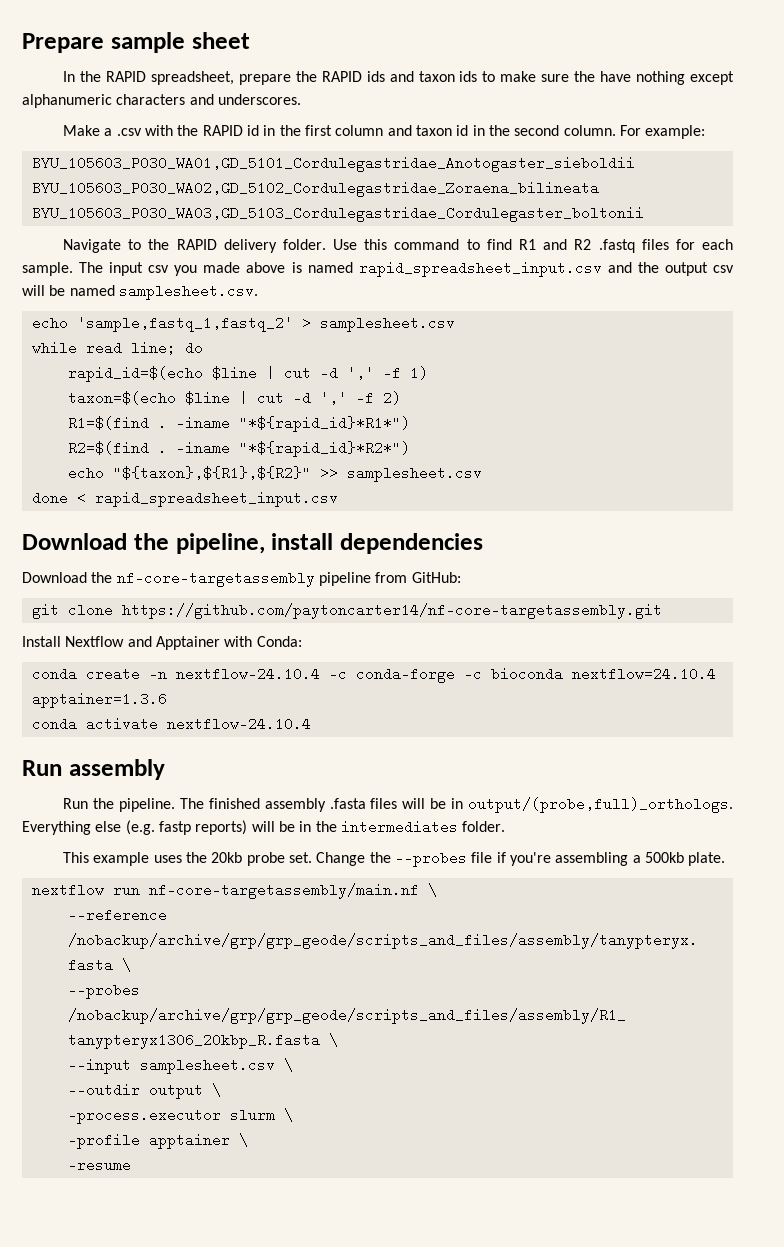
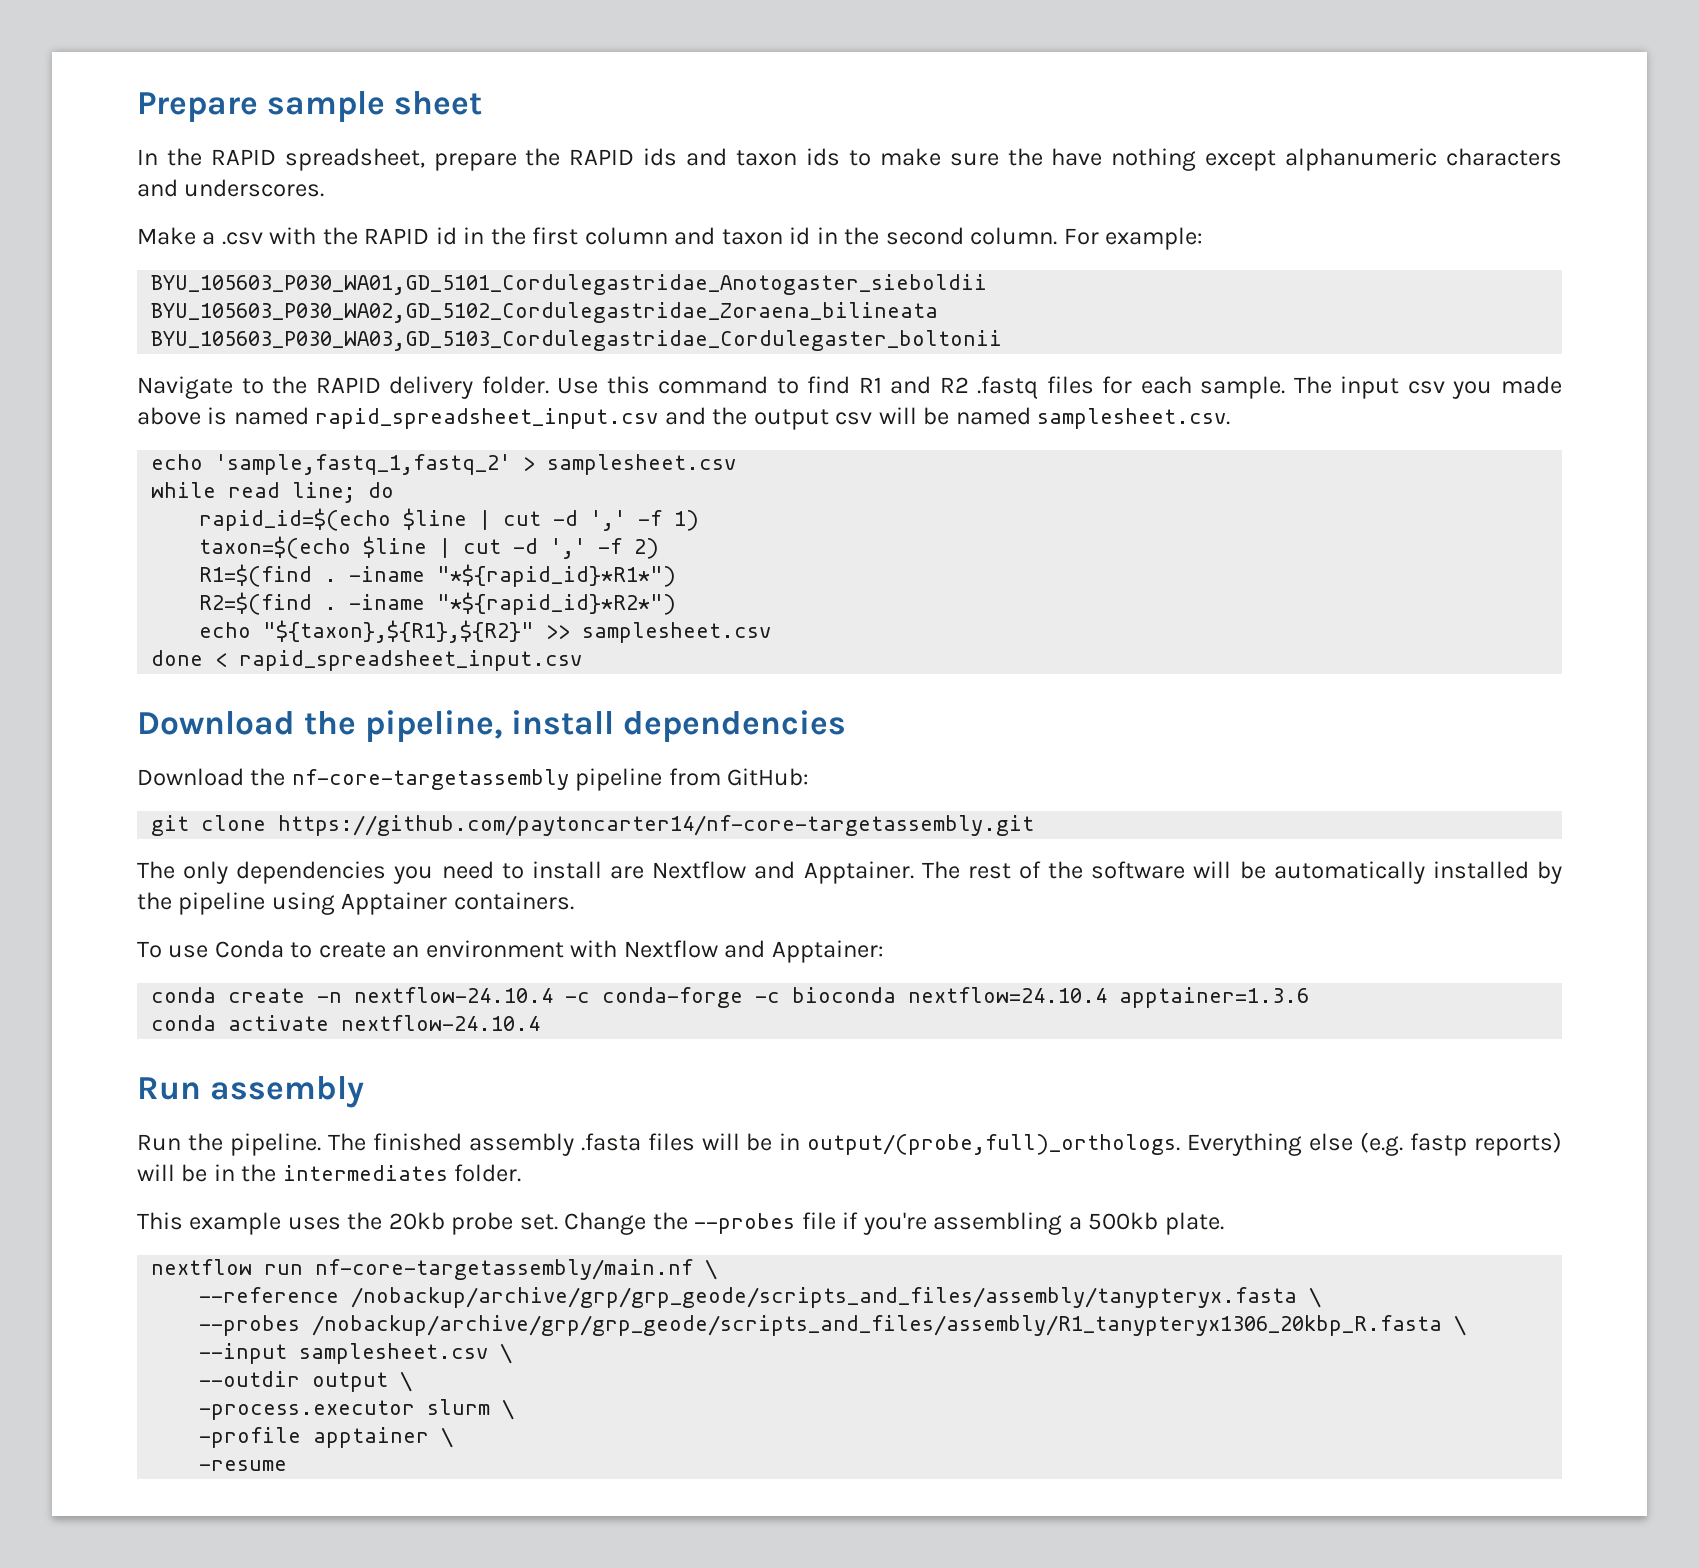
- Install Nextflow and Apptainer with Conda:
+ The only dependencies you need to install are Nextflow and Apptainer. The rest of the software will be automatically installed by the pipeline using Apptainer containers.
+ To use Conda to create an environment with Nextflow and Apptainer:

